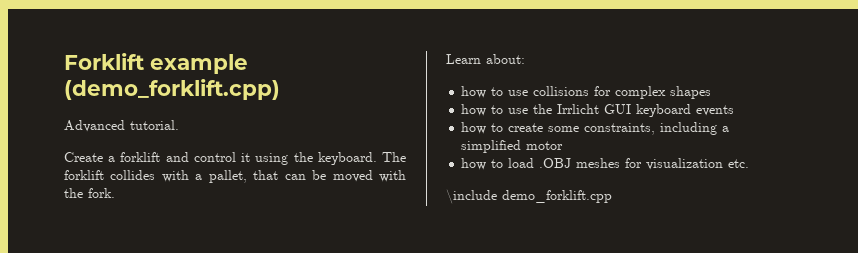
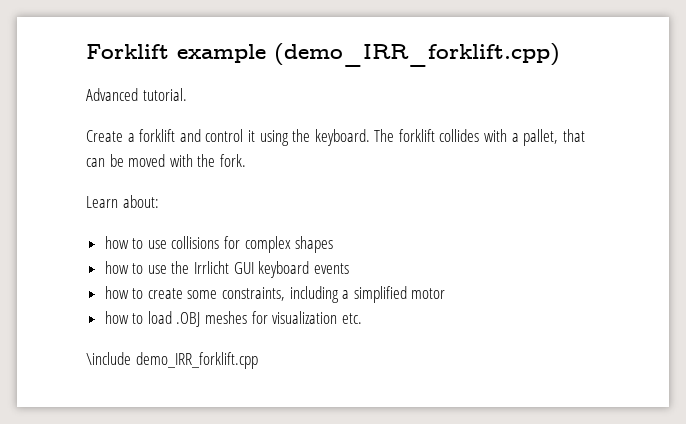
- Forklift example (demo_forklift.cpp)
+ Forklift example (demo_IRR_forklift.cpp)
- \include demo_forklift.cpp
+ \include demo_IRR_forklift.cpp

